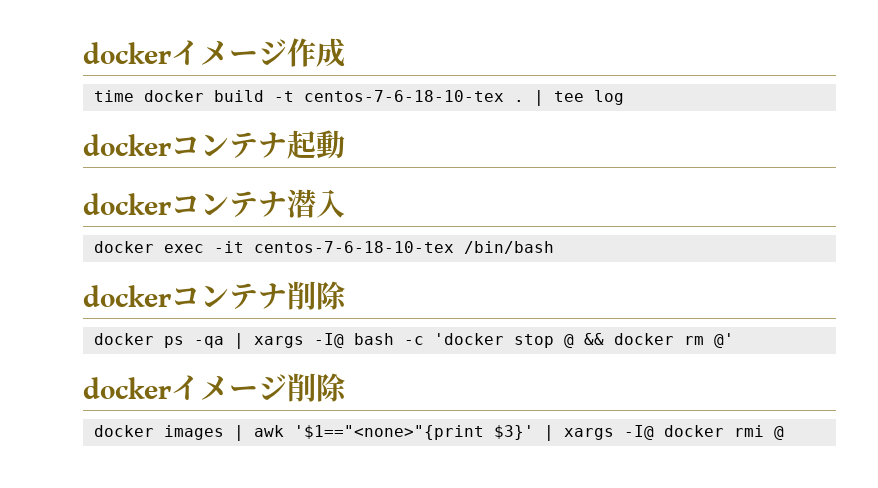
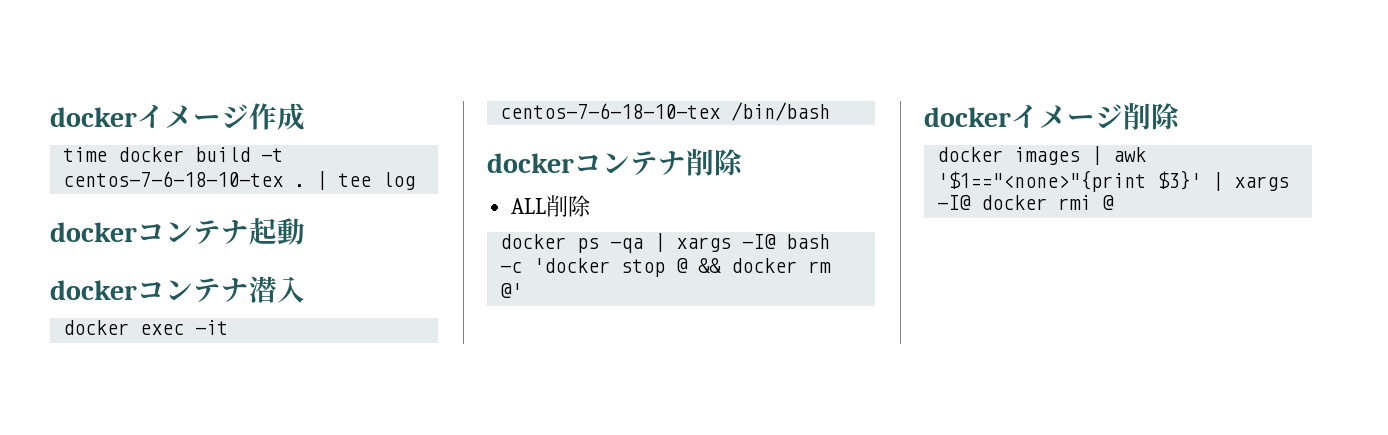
+ ALL削除

